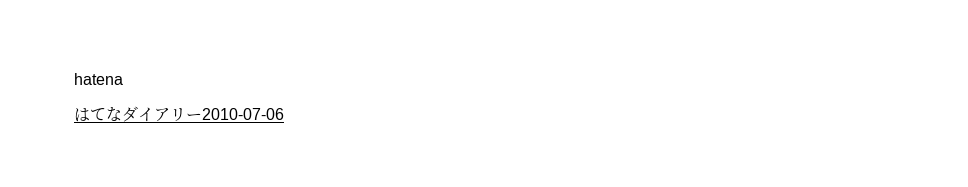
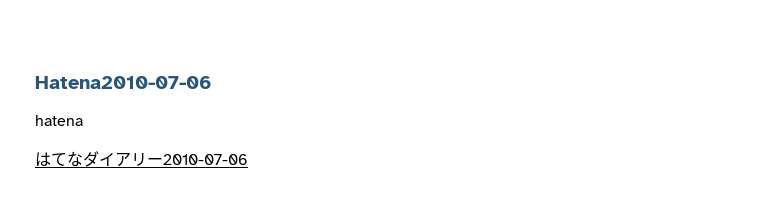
+ Hatena2010-07-06

